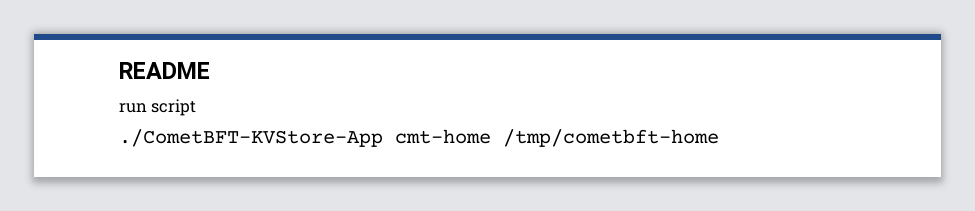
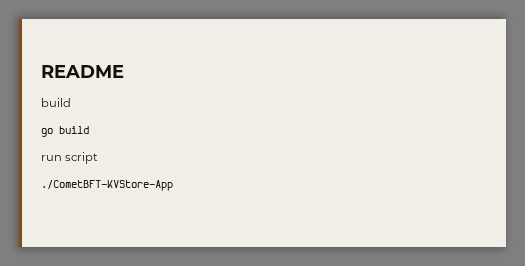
  README
+ build
+ go build
- ./CometBFT-KVStore-App cmt-home /tmp/cometbft-home
+ ./CometBFT-KVStore-App

